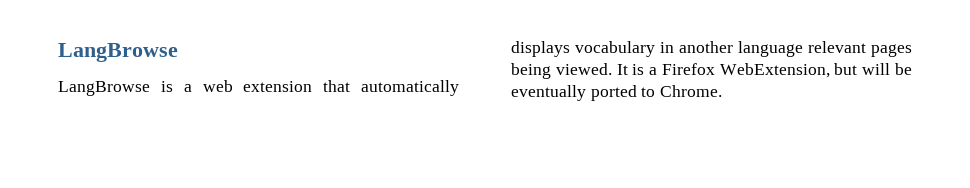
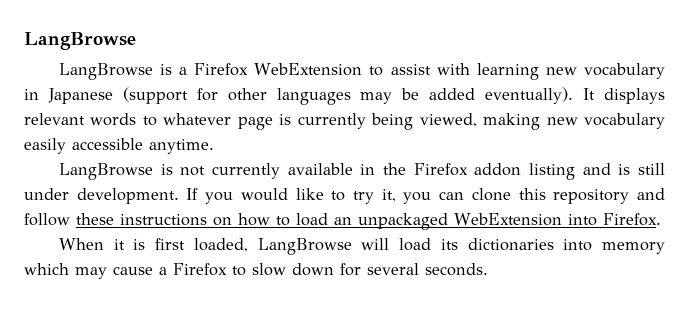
- LangBrowse is a web extension that automatically displays vocabulary in another language relevant pages being viewed. It is a Firefox WebExtension, but will be eventually ported to Chrome.
+ LangBrowse is a Firefox WebExtension to assist with learning new vocabulary in Japanese (support for other languages may be added eventually). It displays relevant words to whatever page is currently being viewed, making new vocabulary easily accessible anytime.
+ LangBrowse is not currently available in the Firefox addon listing and is still under development. If you would like to try it, you can clone this repository and follow these instructions on how to load an unpackaged WebExtension into Firefox.
+ When it is first loaded, LangBrowse will load its dictionaries into memory which may cause a Firefox to slow down for several seconds.

